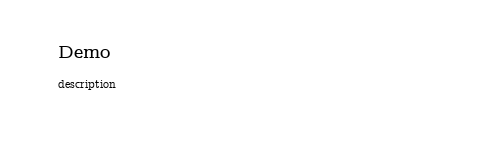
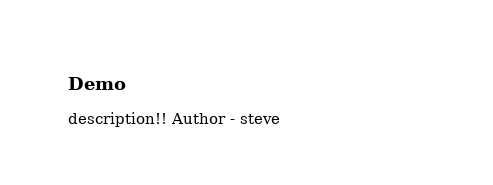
- description
+ description!! Author - steve

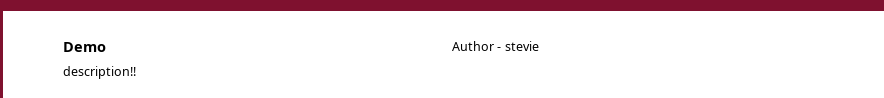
- description!! Author - steve
+ description!!
+ Author - stevie

